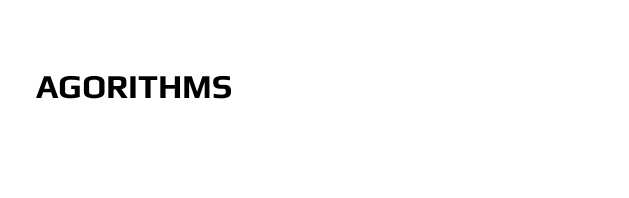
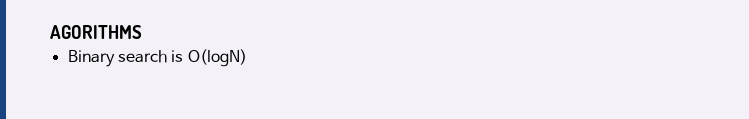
+ Binary search is O(logN)

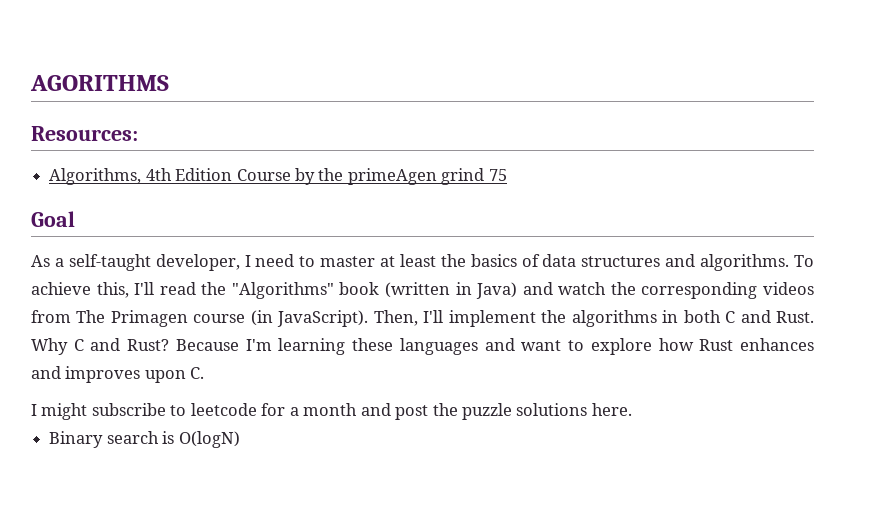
+ Resources:
+ Algorithms, 4th Edition Course by the primeAgen grind 75
+ Goal
+ As a self-taught developer, I need to master at least the basics of data structures and algorithms. To achieve this, I'll read the "Algorithms" book (written in Java) and watch the corresponding videos from The Primagen course (in JavaScript). Then, I'll implement the algorithms in both C and Rust. Why C and Rust? Because I'm learning these languages and want to explore how Rust enhances and improves upon C.
+ I might subscribe to leetcode for a month and post the puzzle solutions here.

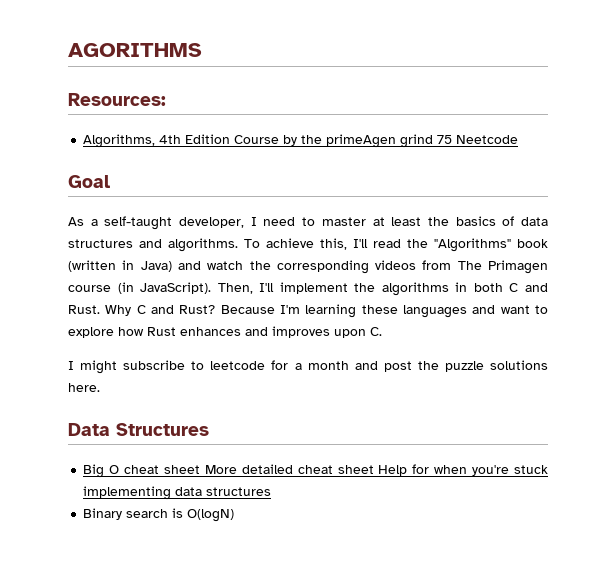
- Algorithms, 4th Edition Course by the primeAgen grind 75
+ Algorithms, 4th Edition Course by the primeAgen grind 75 Neetcode
+ Data Structures
+ Big O cheat sheet More detailed cheat sheet Help for when you're stuck implementing data structures

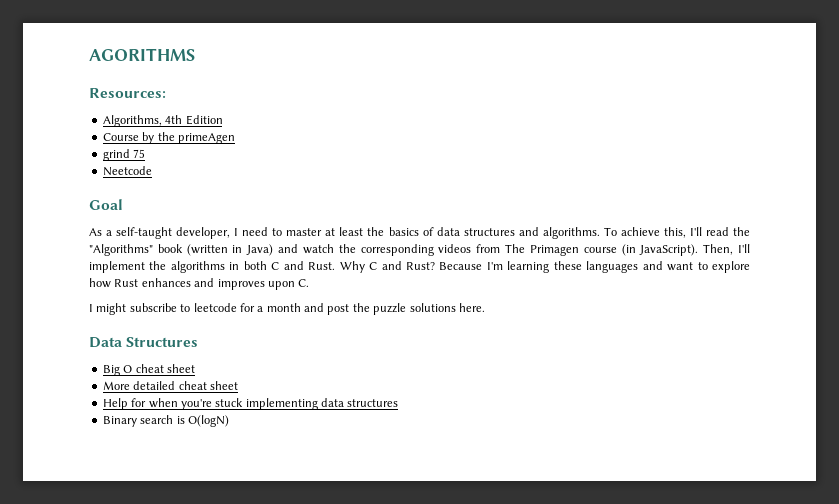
- Algorithms, 4th Edition Course by the primeAgen grind 75 Neetcode
+ Algorithms, 4th Edition
+ Course by the primeAgen
+ grind 75
+ Neetcode
- Big O cheat sheet More detailed cheat sheet Help for when you're stuck implementing data structures
+ Big O cheat sheet
+ More detailed cheat sheet
+ Help for when you're stuck implementing data structures

